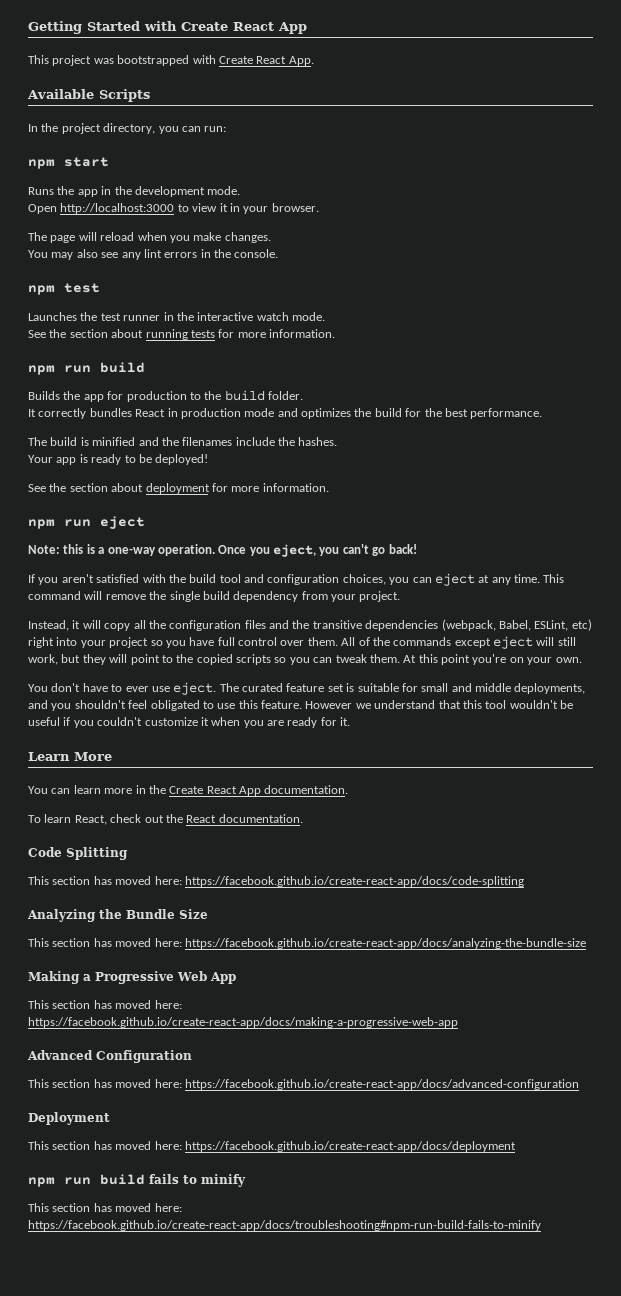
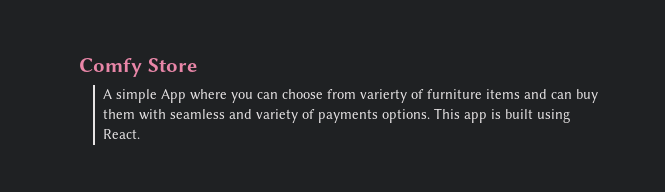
- Getting Started with Create React App
- This project was bootstrapped with Create React App.
- Available Scripts
- In the project directory, you can run:
- npm start
- Runs the app in the development mode.
- Open http://localhost:3000 to view it in your browser.
- The page will reload when you make changes.
- You may also see any lint errors in the console.
- npm test
- Launches the test runner in the interactive watch mode.
- See the section about running tests for more information.
- npm run build
- Builds the app for production to the build folder.
- It correctly bundles React in production mode and optimizes the build for the best performance.
- The build is minified and the filenames include the hashes.
- Your app is ready to be deployed!
- See the section about deployment for more information.
- npm run eject
- Note: this is a one-way operation. Once you eject, you can't go back!
- If you aren't satisfied with the build tool and configuration choices, you can eject at any time. This command will remove the single build dependency from your project.
- Instead, it will copy all the configuration files and the transitive dependencies (webpack, Babel, ESLint, etc) right into your project so you have full control over them. All of the commands except eject will still work, but they will point to the copied scripts so you can tweak them. At this point you're on your own.
- You don't have to ever use eject. The curated feature set is suitable for small and middle deployments, and you shouldn't feel obligated to use this feature. However we understand that this tool wouldn't be useful if you couldn't customize it when you are ready for it.
- Learn More
- You can learn more in the Create React App documentation.
- To learn React, check out the React documentation.
- Code Splitting
- This section has moved here: https://facebook.github.io/create-react-app/docs/code-splitting
- Analyzing the Bundle Size
- This section has moved here: https://facebook.github.io/create-react-app/docs/analyzing-the-bundle-size
- Making a Progressive Web App
- This section has moved here: https://facebook.github.io/create-react-app/docs/making-a-progressive-web-app
- Advanced Configuration
- This section has moved here: https://facebook.github.io/create-react-app/docs/advanced-configuration
- Deployment
- This section has moved here: https://facebook.github.io/create-react-app/docs/deployment
- npm run build fails to minify
- This section has moved here: https://facebook.github.io/create-react-app/docs/troubleshooting#npm-run-build-fails-to-minify
+ Comfy Store
+ A simple App where you can choose from varierty of furniture items and can buy them with seamless and variety of payments options. This app is built using React.

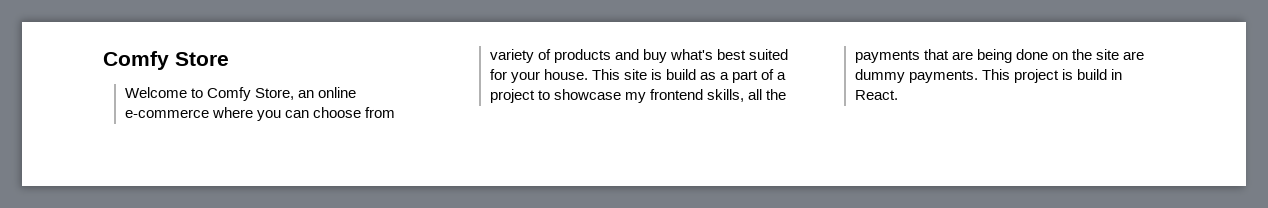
- A simple App where you can choose from varierty of furniture items and can buy them with seamless and variety of payments options. This app is built using React.
+ Welcome to Comfy Store, an online e-commerce where you can choose from variety of products and buy what's best suited for your house. This site is build as a part of a project to showcase my frontend skills, all the payments that are being done on the site are dummy payments. This project is build in React.

